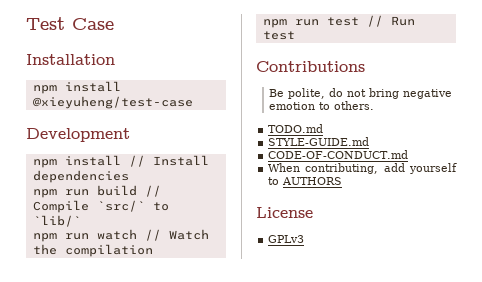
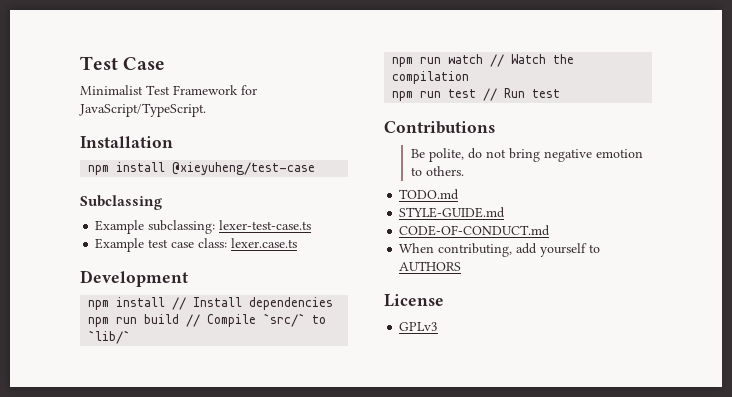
+ Minimalist Test Framework for JavaScript/TypeScript.
+ Subclassing
+ Example subclassing: lexer-test-case.ts
+ Example test case class: lexer.case.ts

